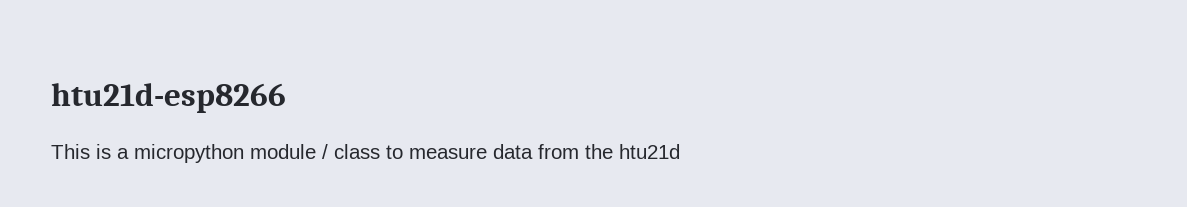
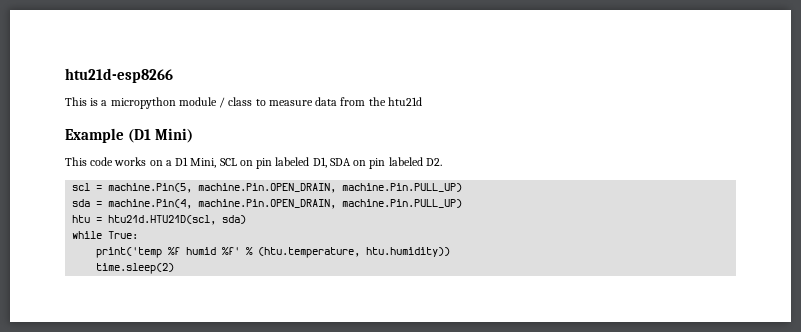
+ Example (D1 Mini)
+ This code works on a D1 Mini, SCL on pin labeled D1, SDA on pin labeled D2.
+ scl = machine.Pin(5, machine.Pin.OPEN_DRAIN, machine.Pin.PULL_UP)
+ sda = machine.Pin(4, machine.Pin.OPEN_DRAIN, machine.Pin.PULL_UP)
+ htu = htu21d.HTU21D(scl, sda)
+ while True:
+ print('temp %f humid %f' % (htu.temperature, htu.humidity))
+ time.sleep(2)

